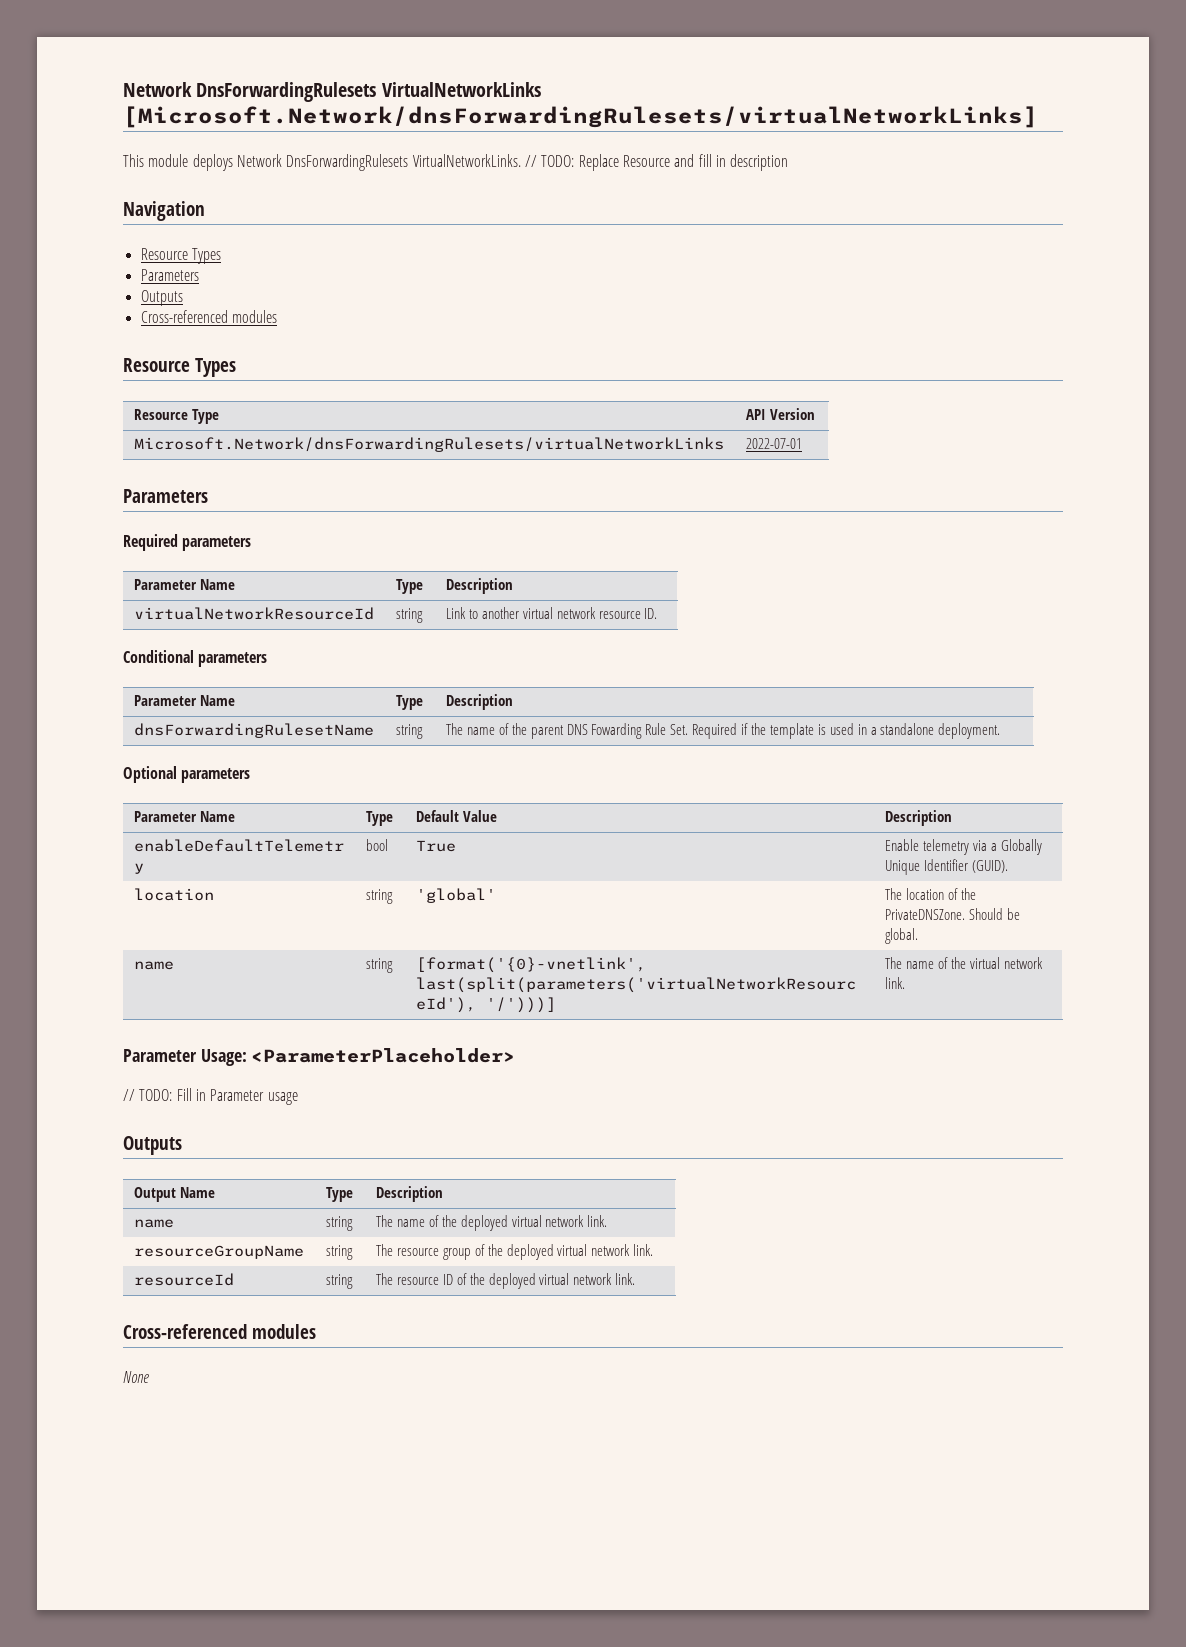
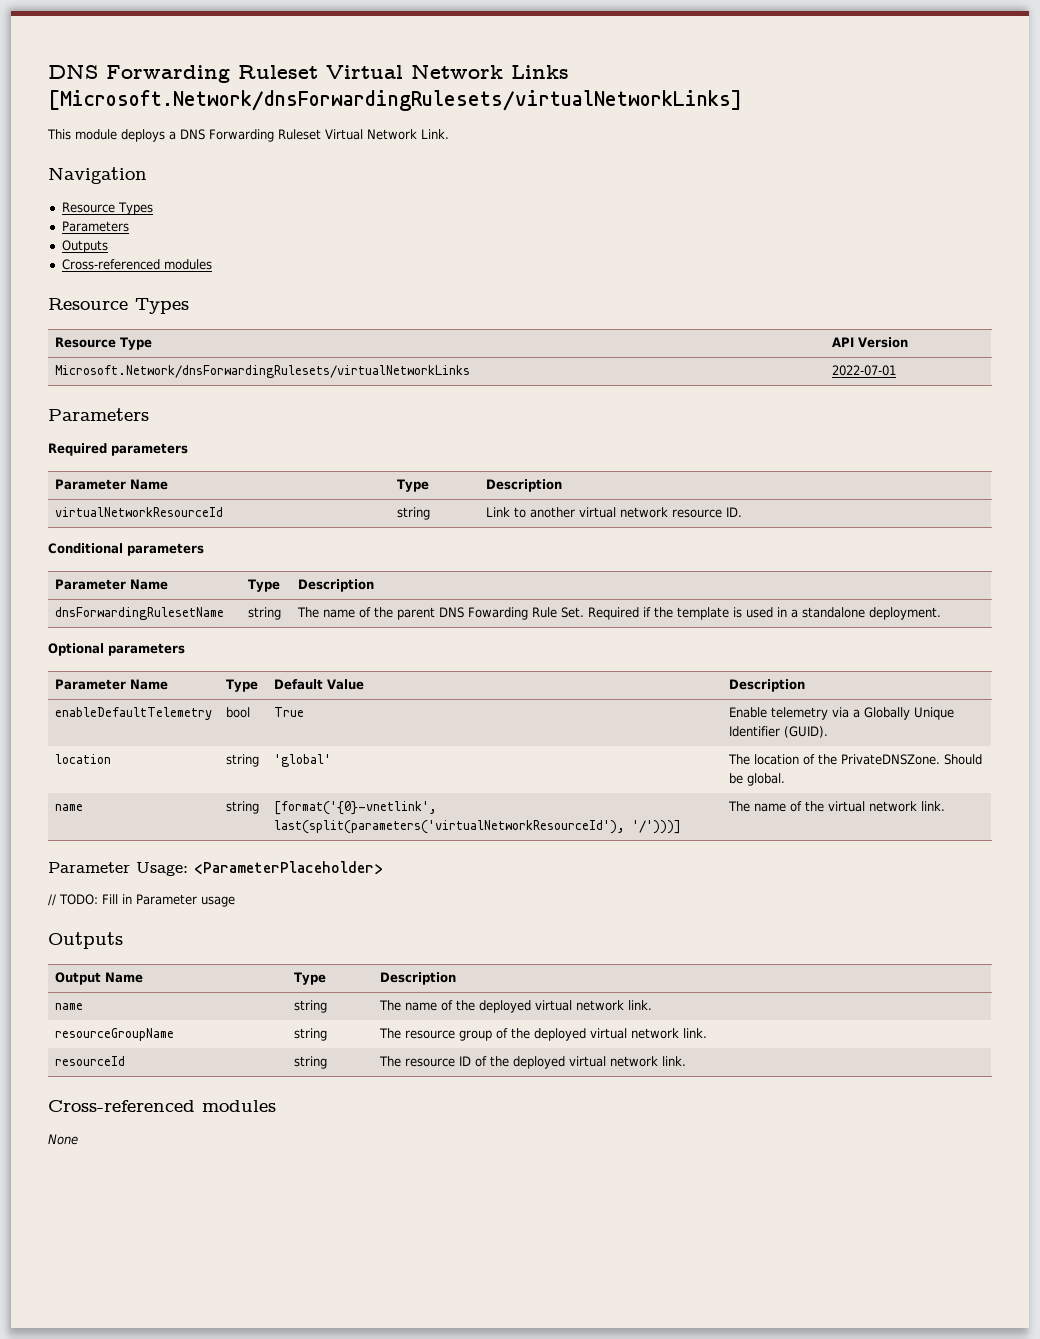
- Network DnsForwardingRulesets VirtualNetworkLinks [Microsoft.Network/dnsForwardingRulesets/virtualNetworkLinks]
- This module deploys Network DnsForwardingRulesets VirtualNetworkLinks. // TODO: Replace Resource and fill in description
+ DNS Forwarding Ruleset Virtual Network Links [Microsoft.Network/dnsForwardingRulesets/virtualNetworkLinks]
+ This module deploys a DNS Forwarding Ruleset Virtual Network Link.

